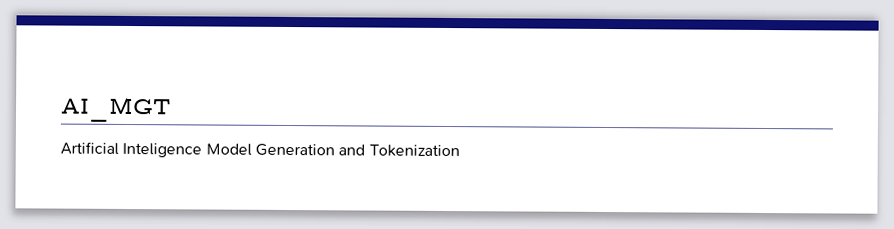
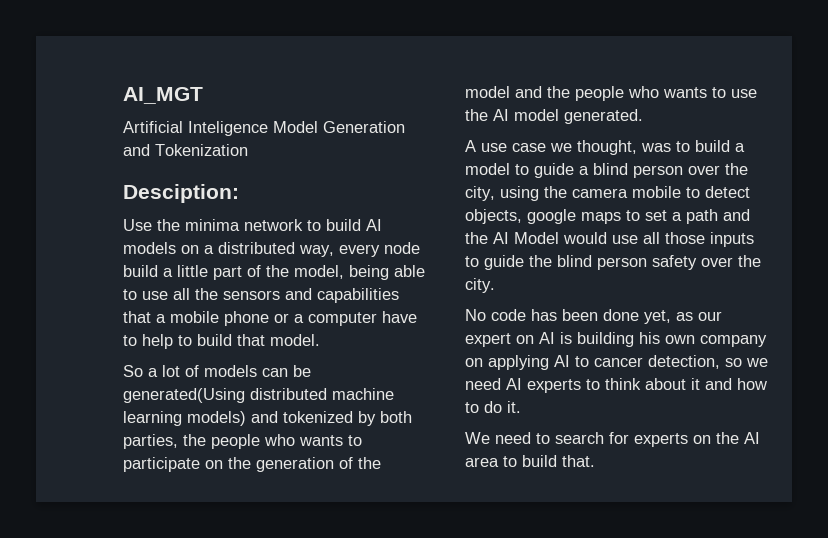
+ Desciption:
+ Use the minima network to build AI models on a distributed way, every node build a little part of the model, being able to use all the sensors and capabilities that a mobile phone or a computer have to help to build that model.
+ So a lot of models can be generated(Using distributed machine learning models) and tokenized by both parties, the people who wants to participate on the generation of the model and the people who wants to use the AI model generated.
+ A use case we thought, was to build a model to guide a blind person over the city, using the camera mobile to detect objects, google maps to set a path and the AI Model would use all those inputs to guide the blind person safety over the city.
+ No code has been done yet, as our expert on AI is building his own company on applying AI to cancer detection, so we need AI experts to think about it and how to do it.
+ We need to search for experts on the AI area to build that.

